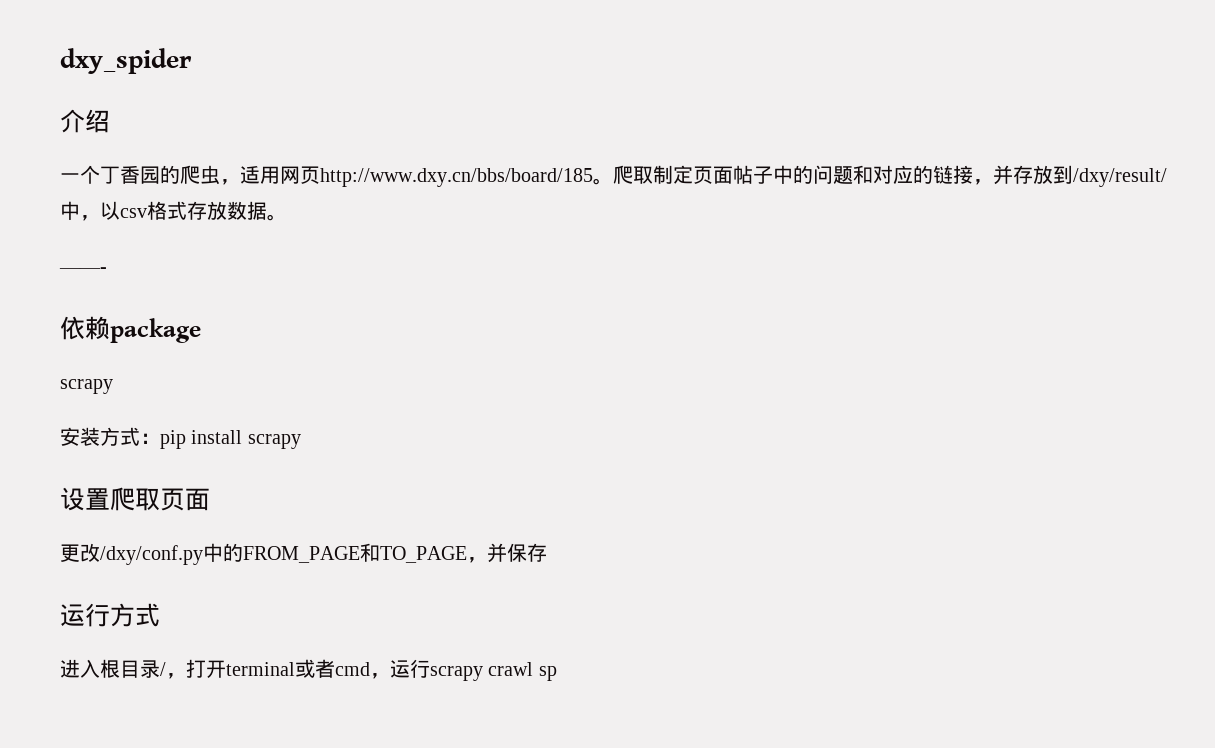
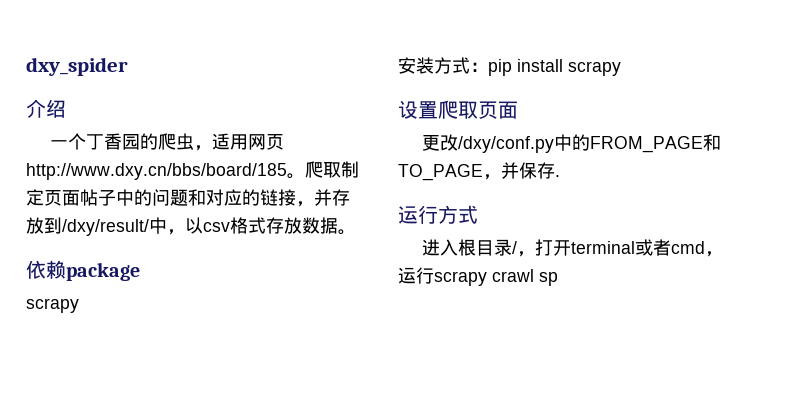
- ——-
- 更改/dxy/conf.py中的FROM_PAGE和TO_PAGE，并保存
+ 更改/dxy/conf.py中的FROM_PAGE和TO_PAGE，并保存.

